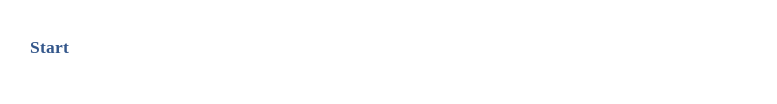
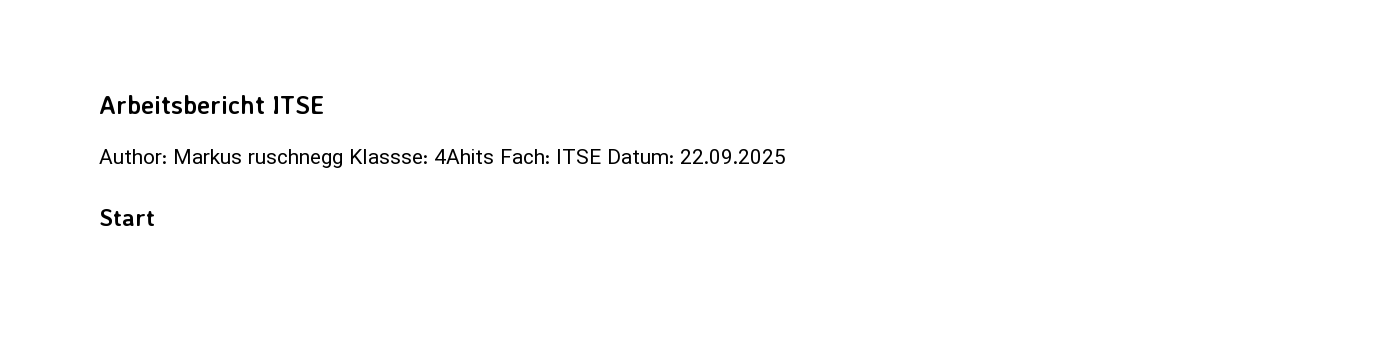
+ Arbeitsbericht ITSE
+ Author: Markus ruschnegg Klassse: 4Ahits Fach: ITSE Datum: 22.09.2025

